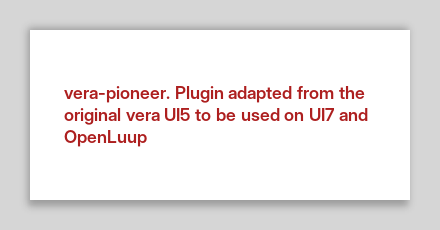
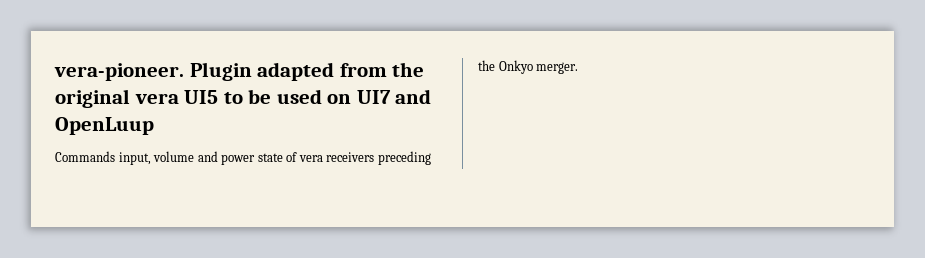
+ Commands input, volume and power state of vera receivers preceding the Onkyo merger.

